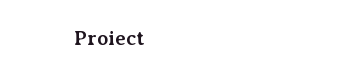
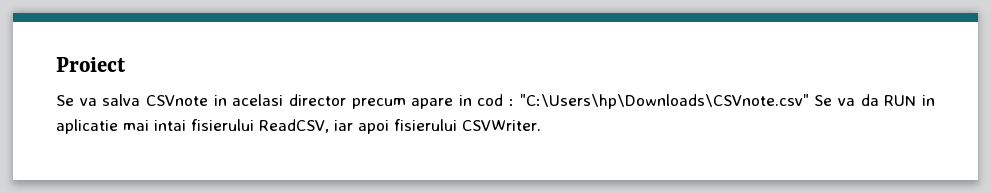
+ Se va salva CSVnote in acelasi director precum apare in cod : "C:\Users\hp\Downloads\CSVnote.csv" Se va da RUN in aplicatie mai intai fisierului ReadCSV, iar apoi fisierului CSVWriter.

